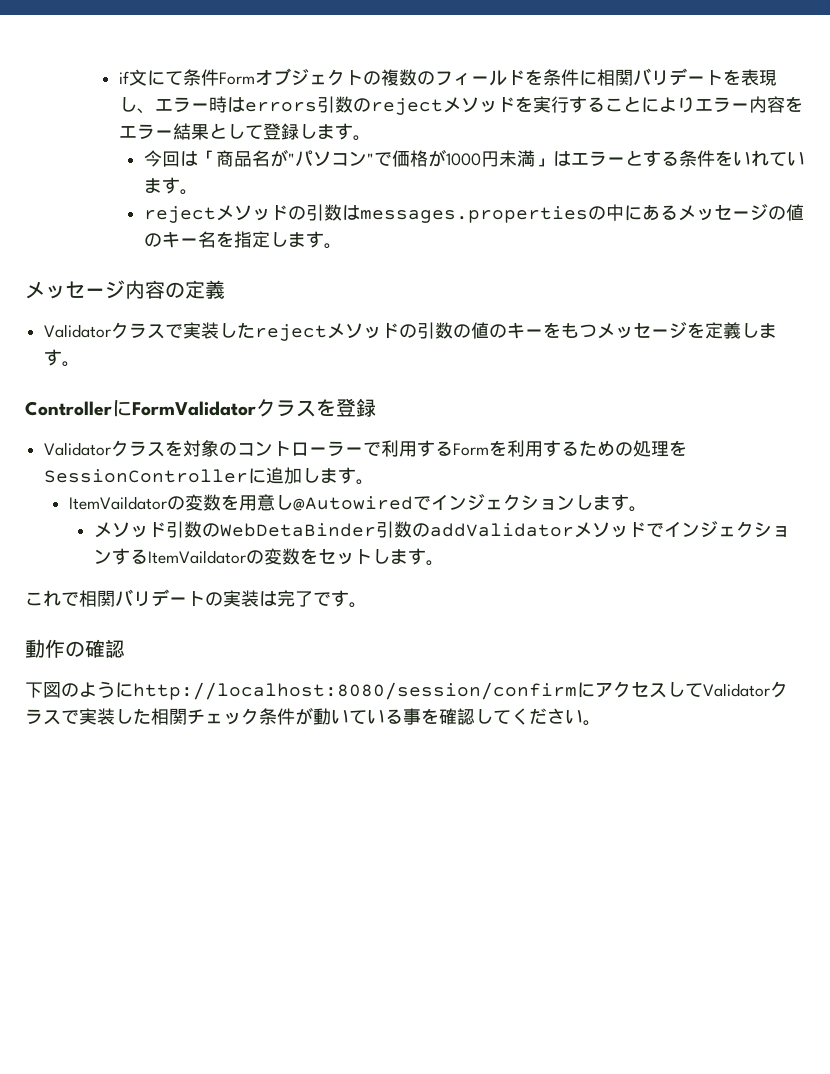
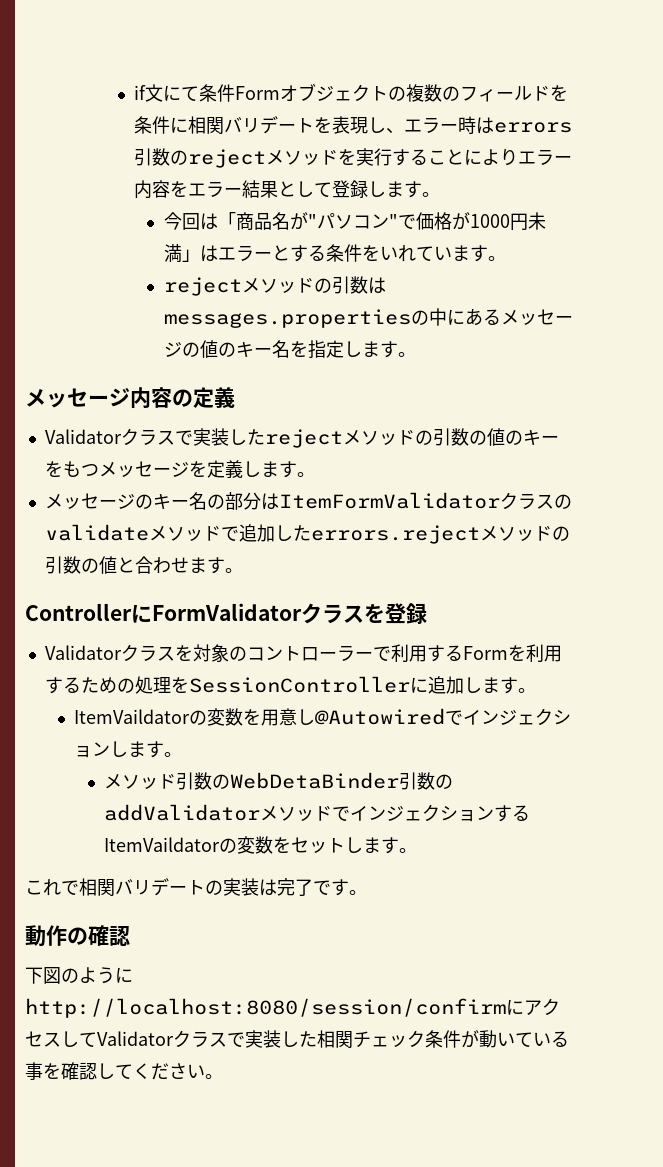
+ メッセージのキー名の部分はItemFormValidatorクラスのvalidateメソッドで追加したerrors.rejectメソッドの引数の値と合わせます。

